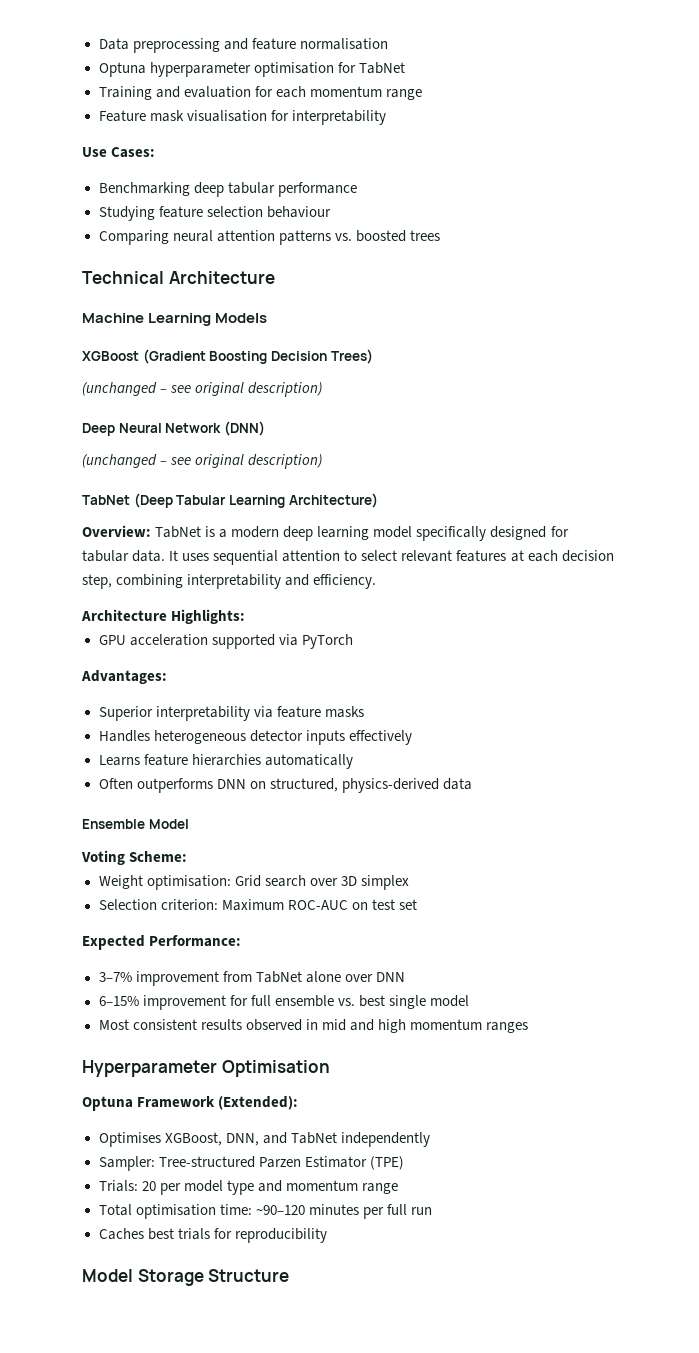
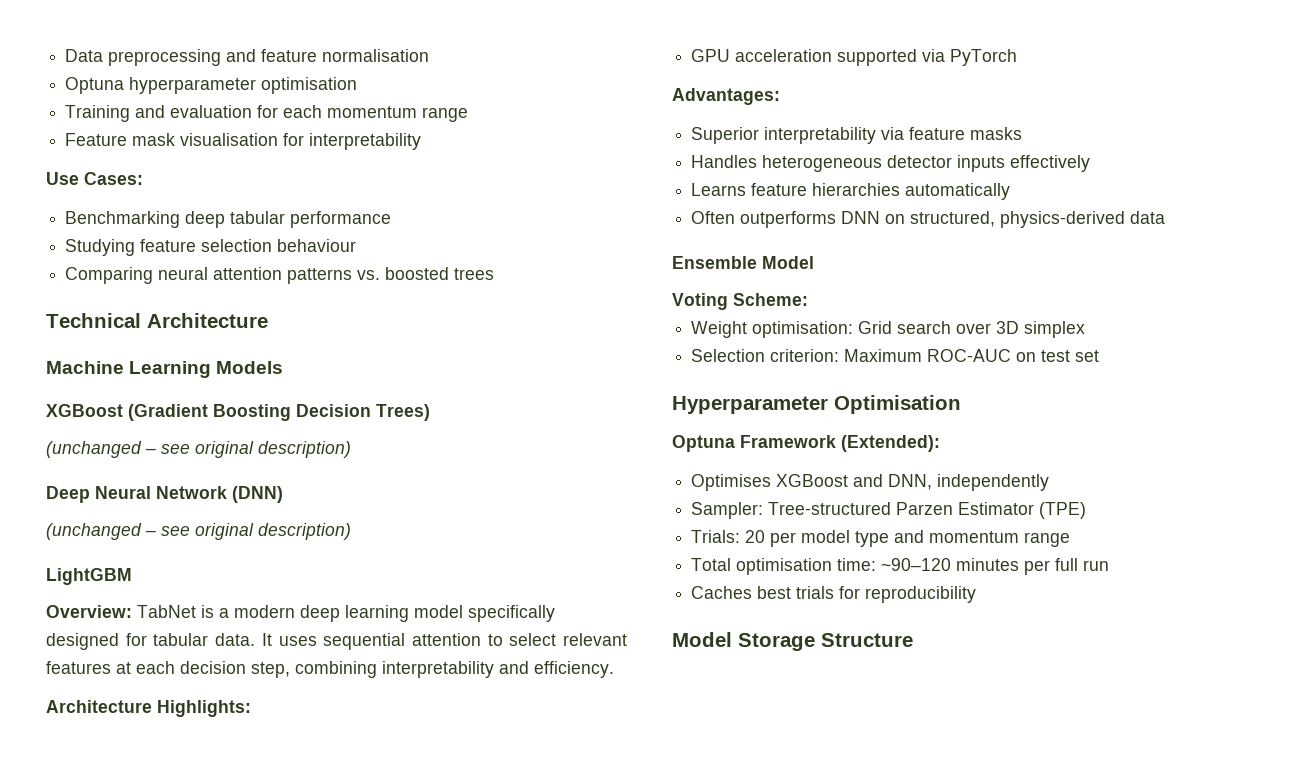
- Optuna hyperparameter optimisation for TabNet
+ Optuna hyperparameter optimisation
- TabNet (Deep Tabular Learning Architecture)
+ LightGBM
- Expected Performance:
- 3–7% improvement from TabNet alone over DNN
- 6–15% improvement for full ensemble vs. best single model
- Most consistent results observed in mid and high momentum ranges
- Optimises XGBoost, DNN, and TabNet independently
+ Optimises XGBoost and DNN, independently

